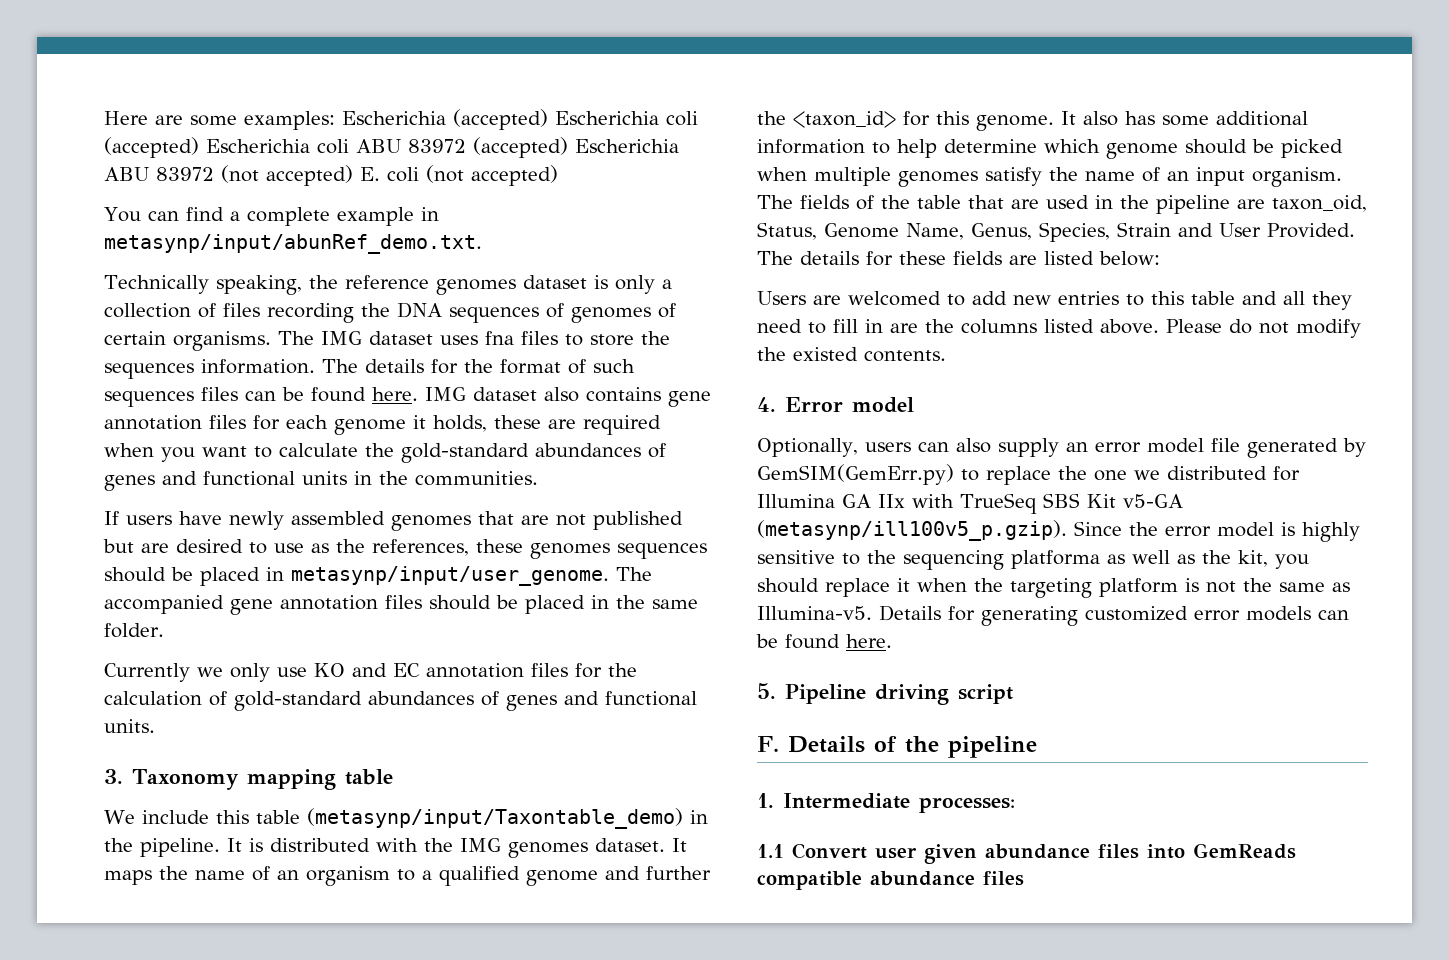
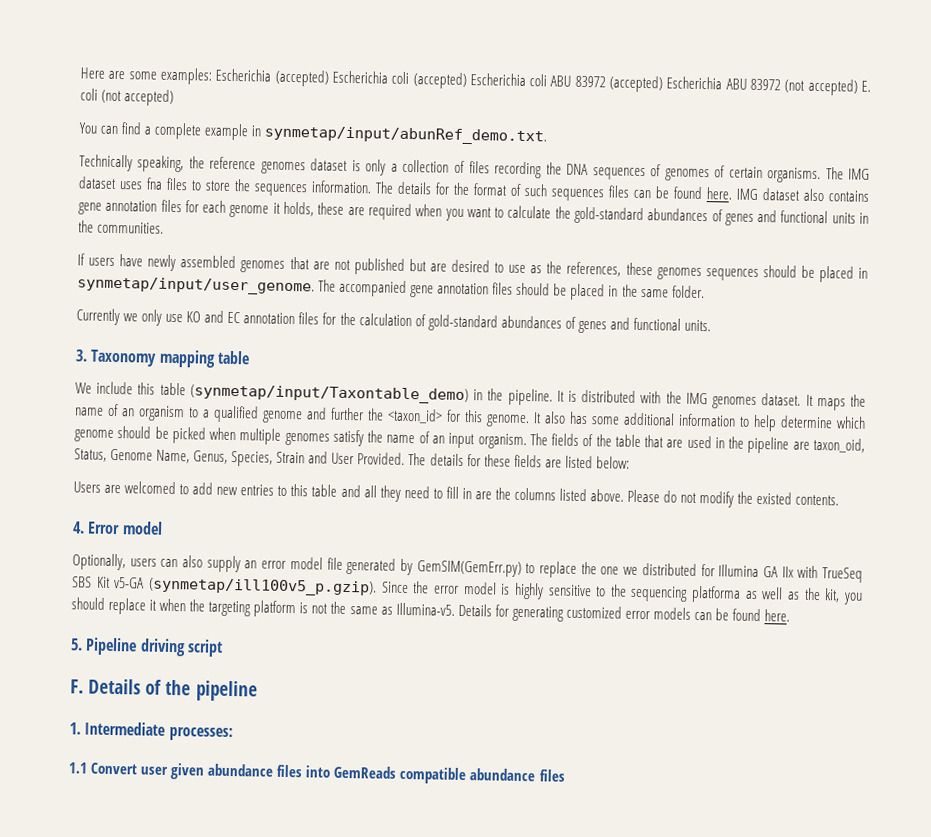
- You can find a complete example in metasynp/input/abunRef_demo.txt.
+ You can find a complete example in synmetap/input/abunRef_demo.txt.
- If users have newly assembled genomes that are not published but are desired to use as the references, these genomes sequences should be placed in metasynp/input/user_genome.
+ If users have newly assembled genomes that are not published but are desired to use as the references, these genomes sequences should be placed in synmetap/input/user_genome.
- We include this table (metasynp/input/Taxontable_demo) in the pipeline.
+ We include this table (synmetap/input/Taxontable_demo) in the pipeline.
- Optionally, users can also supply an error model file generated by GemSIM(GemErr.py) to replace the one we distributed for Illumina GA IIx with TrueSeq SBS Kit v5-GA (metasynp/ill100v5_p.gzip). Since the error model is highly sensitive to the sequencing platforma as well as the kit, you should replace it when the targeting platform is not the same as Illumina-v5.
+ Optionally, users can also supply an error model file generated by GemSIM(GemErr.py) to replace the one we distributed for Illumina GA IIx with TrueSeq SBS Kit v5-GA (synmetap/ill100v5_p.gzip). Since the error model is highly sensitive to the sequencing platforma as well as the kit, you should replace it when the targeting platform is not the same as Illumina-v5.

